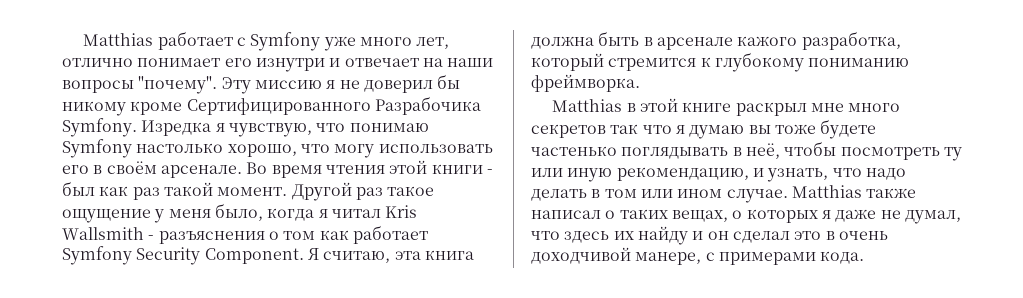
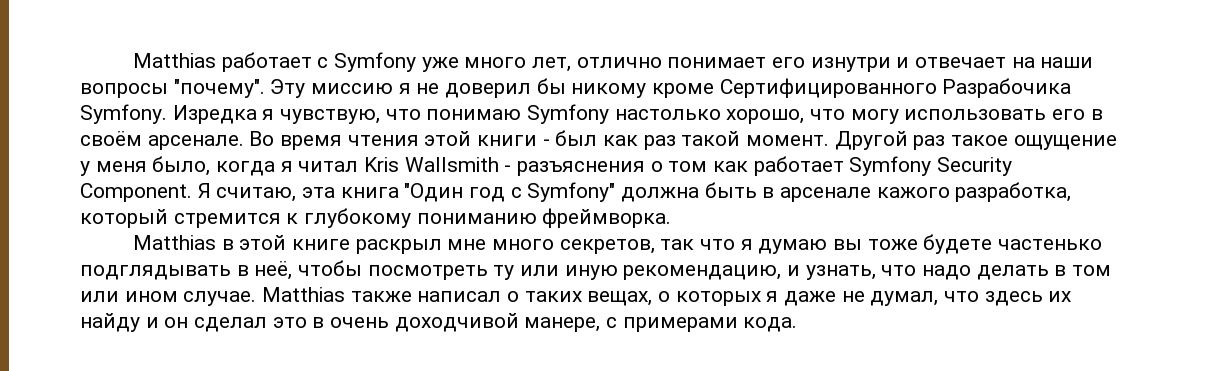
- Я считаю, эта книга должна быть в арсенале кажого разработка, который стремится к глубокому пониманию фреймворка.
+ Я считаю, эта книга "Один год с Symfony" должна быть в арсенале кажого разработка, который стремится к глубокому пониманию фреймворка.
- Matthias в этой книге раскрыл мне много секретов так что я думаю вы тоже будете частенько поглядывать в неё, чтобы посмотреть ту или иную рекомендацию, и узнать, что надо делать в том или ином случае.
+ Matthias в этой книге раскрыл мне много секретов, так что я думаю вы тоже будете частенько подглядывать в неё, чтобы посмотреть ту или иную рекомендацию, и узнать, что надо делать в том или ином случае.

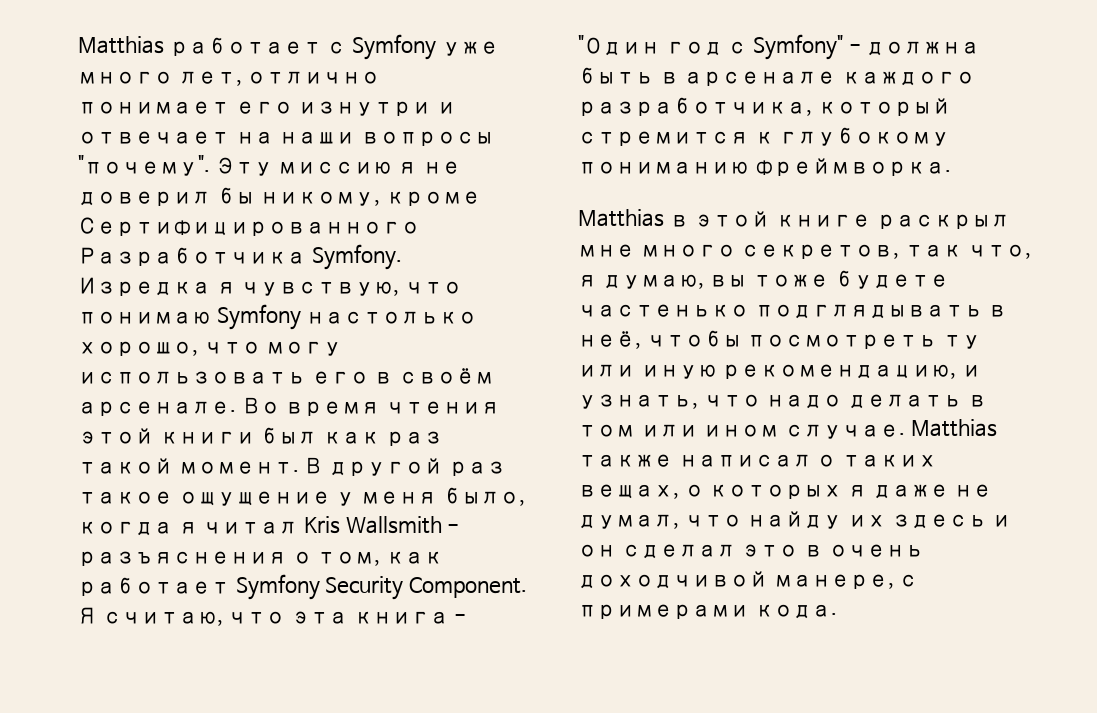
- Эту миссию я не доверил бы никому кроме Сертифицированного Разрабочика Symfony.
+ Эту миссию я не доверил бы никому, кроме Сертифицированного Разработчика Symfony.
- Во время чтения этой книги - был как раз такой момент.
+ Во время чтения этой книги был как раз такой момент.
- Другой раз такое ощущение у меня было, когда я читал Kris Wallsmith - разъяснения о том как работает Symfony Security Component.
+ В другой раз такое ощущение у меня было, когда я читал Kris Wallsmith - разъяснения о том, как работает Symfony Security Component.
- Я считаю, эта книга "Один год с Symfony" должна быть в арсенале кажого разработка, который стремится к глубокому пониманию фреймворка.
+ Я считаю, что эта книга - "Один год с Symfony" - должна быть в арсенале каждого разработчика, который стремится к глубокому пониманию фреймворка.
- Matthias в этой книге раскрыл мне много секретов, так что я думаю вы тоже будете частенько подглядывать в неё, чтобы посмотреть ту или иную рекомендацию, и узнать, что надо делать в том или ином случае.
+ Matthias в этой книге раскрыл мне много секретов, так что, я думаю, вы тоже будете частенько подглядывать в неё, чтобы посмотреть ту или иную рекомендацию, и узнать, что надо делать в том или ином случае.
- Matthias также написал о таких вещах, о которых я даже не думал, что здесь их найду и он сделал это в очень доходчивой манере, с примерами кода.
+ Matthias также написал о таких вещах, о которых я даже не думал, что найду их здесь и он сделал это в очень доходчивой манере, с примерами кода.

